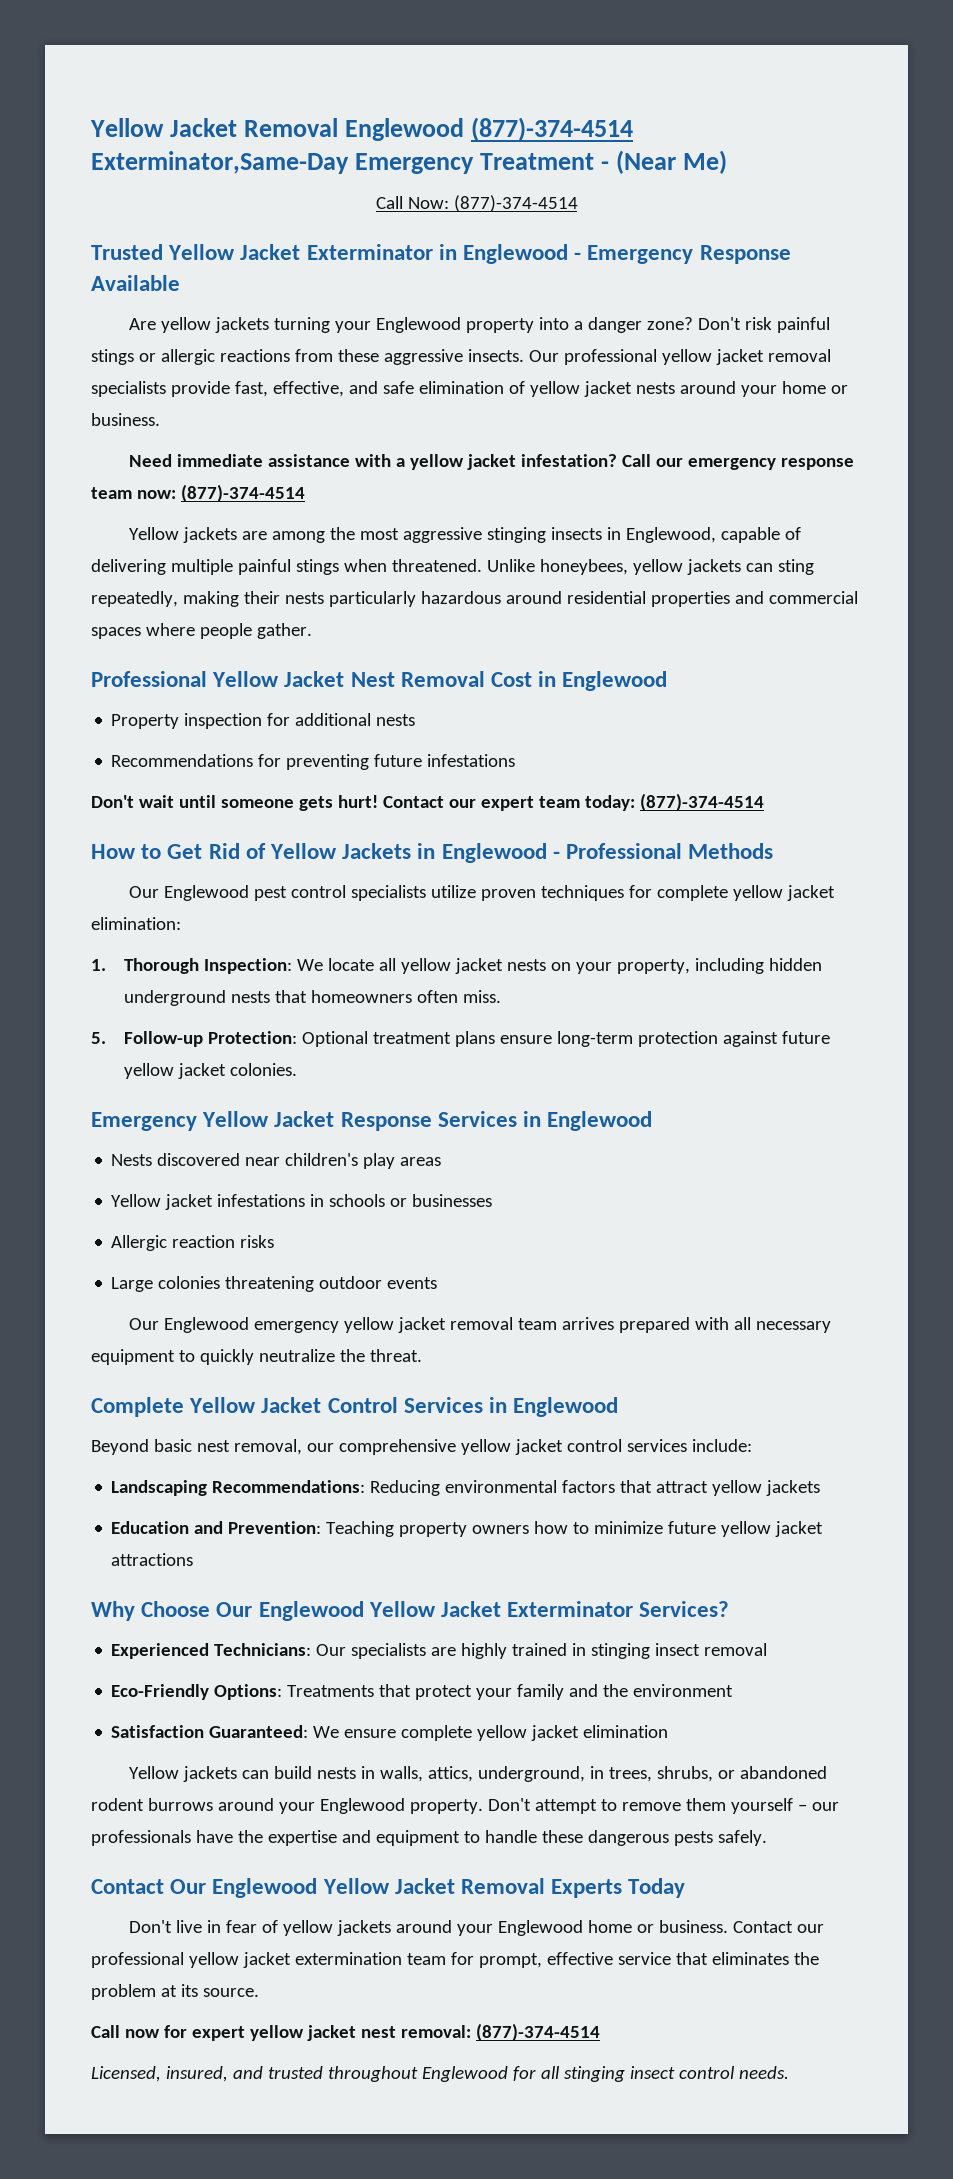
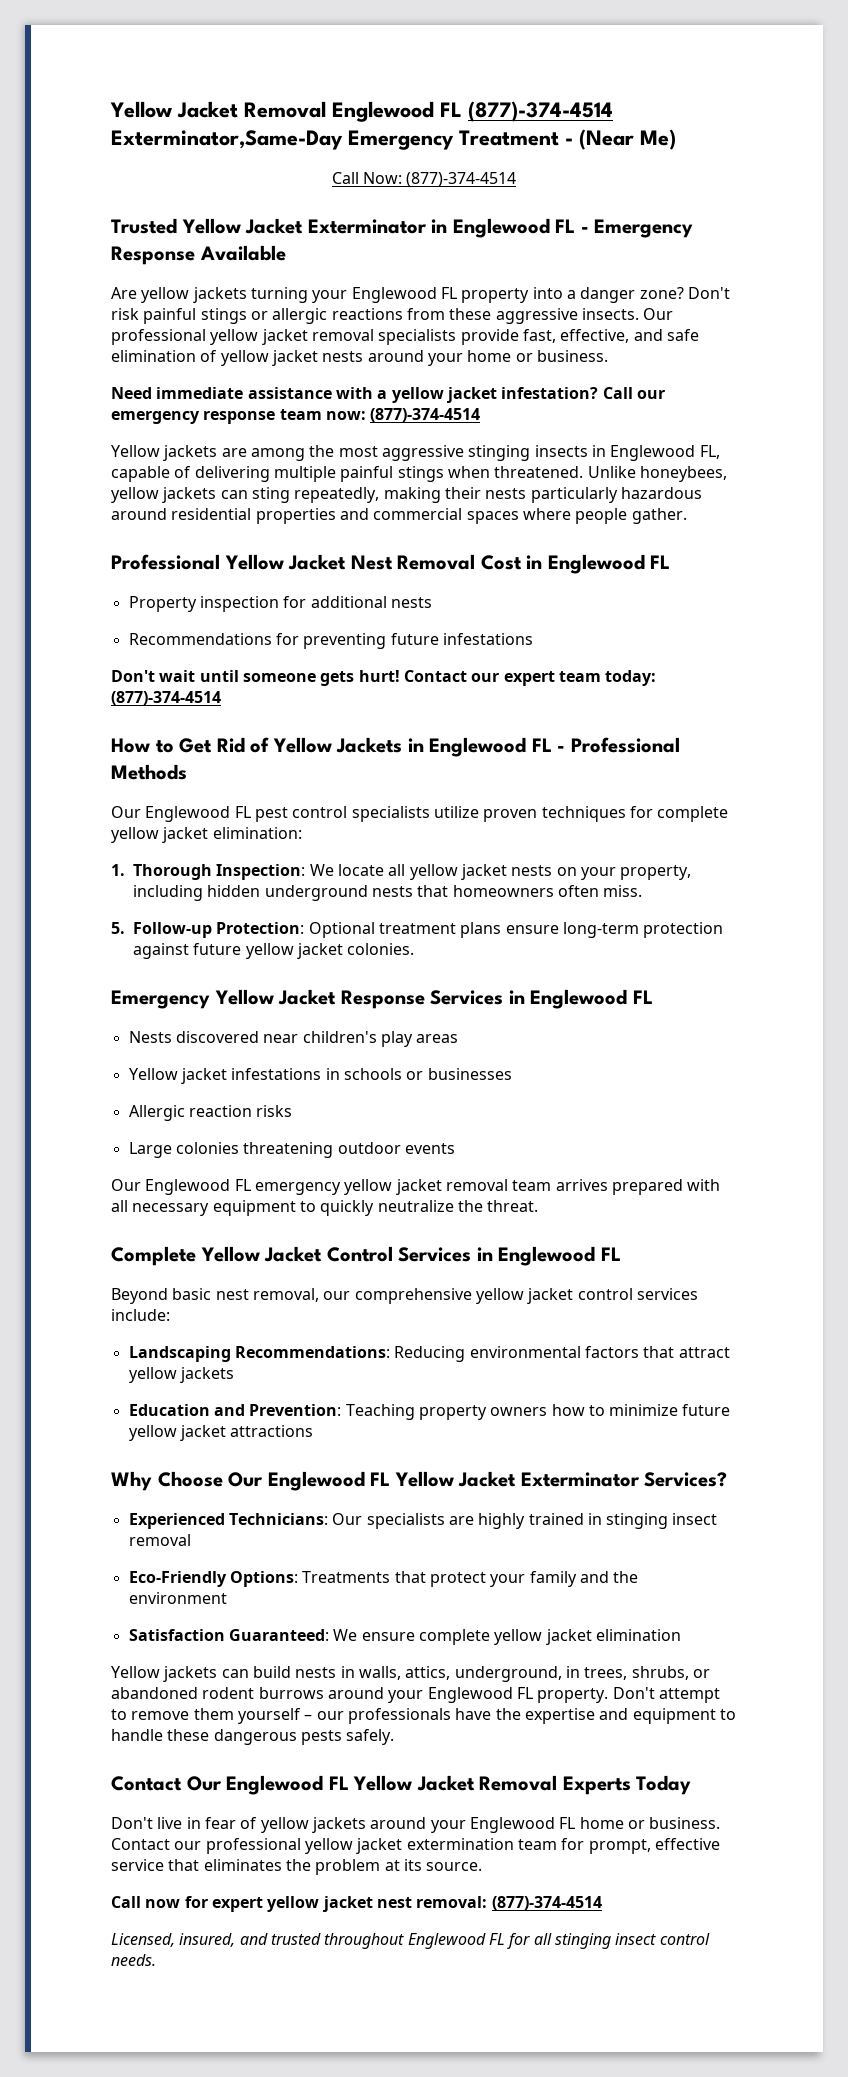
- Yellow Jacket Removal Englewood (877)-374-4514 Exterminator,Same-Day Emergency Treatment - (Near Me)
+ Yellow Jacket Removal Englewood FL (877)-374-4514 Exterminator,Same-Day Emergency Treatment - (Near Me)
- Trusted Yellow Jacket Exterminator in Englewood - Emergency Response Available
+ Trusted Yellow Jacket Exterminator in Englewood FL - Emergency Response Available
- Are yellow jackets turning your Englewood property into a danger zone?
+ Are yellow jackets turning your Englewood FL property into a danger zone?
- Yellow jackets are among the most aggressive stinging insects in Englewood, capable of delivering multiple painful stings when threatened.
+ Yellow jackets are among the most aggressive stinging insects in Englewood FL, capable of delivering multiple painful stings when threatened.
- Professional Yellow Jacket Nest Removal Cost in Englewood
+ Professional Yellow Jacket Nest Removal Cost in Englewood FL
- How to Get Rid of Yellow Jackets in Englewood - Professional Methods
+ How to Get Rid of Yellow Jackets in Englewood FL - Professional Methods
- Our Englewood pest control specialists utilize proven techniques for complete yellow jacket elimination:
+ Our Englewood FL pest control specialists utilize proven techniques for complete yellow jacket elimination:
- Emergency Yellow Jacket Response Services in Englewood
+ Emergency Yellow Jacket Response Services in Englewood FL
- Our Englewood emergency yellow jacket removal team arrives prepared with all necessary equipment to quickly neutralize the threat.
+ Our Englewood FL emergency yellow jacket removal team arrives prepared with all necessary equipment to quickly neutralize the threat.
- Complete Yellow Jacket Control Services in Englewood
+ Complete Yellow Jacket Control Services in Englewood FL
- Why Choose Our Englewood Yellow Jacket Exterminator Services?
+ Why Choose Our Englewood FL Yellow Jacket Exterminator Services?
- Yellow jackets can build nests in walls, attics, underground, in trees, shrubs, or abandoned rodent burrows around your Englewood property.
+ Yellow jackets can build nests in walls, attics, underground, in trees, shrubs, or abandoned rodent burrows around your Englewood FL property.
- Contact Our Englewood Yellow Jacket Removal Experts Today
+ Contact Our Englewood FL Yellow Jacket Removal Experts Today
- Don't live in fear of yellow jackets around your Englewood home or business.
+ Don't live in fear of yellow jackets around your Englewood FL home or business.
- Licensed, insured, and trusted throughout Englewood for all stinging insect control needs.
+ Licensed, insured, and trusted throughout Englewood FL for all stinging insect control needs.

